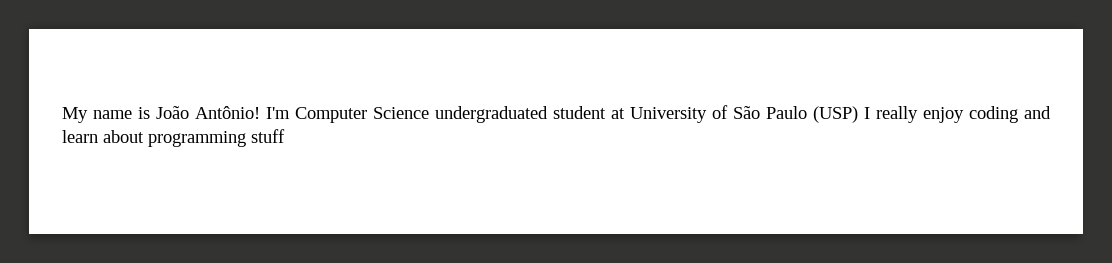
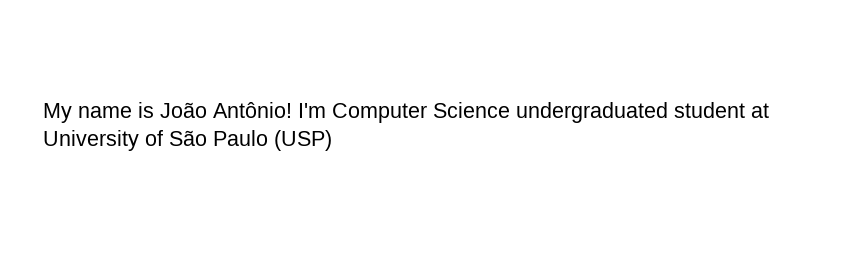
- I'm Computer Science undergraduated student at University of São Paulo (USP) I really enjoy coding and learn about programming stuff
+ I'm Computer Science undergraduated student at University of São Paulo (USP)

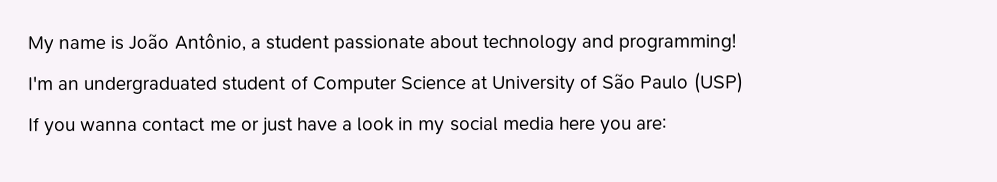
- My name is João Antônio! I'm Computer Science undergraduated student at University of São Paulo (USP)
+ My name is João Antônio, a student passionate about technology and programming!
+ I'm an undergraduated student of Computer Science at University of São Paulo (USP)
+ If you wanna contact me or just have a look in my social media here you are:

